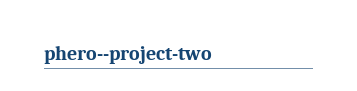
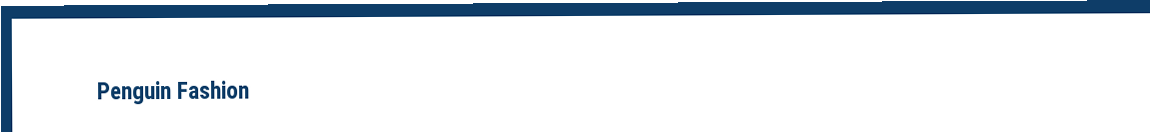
- phero--project-two
+ Penguin Fashion

